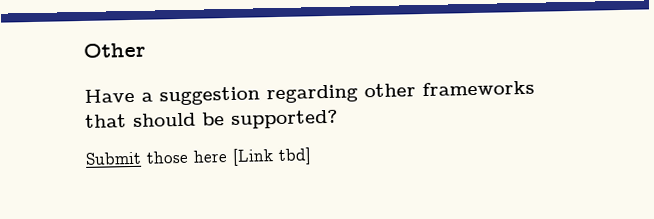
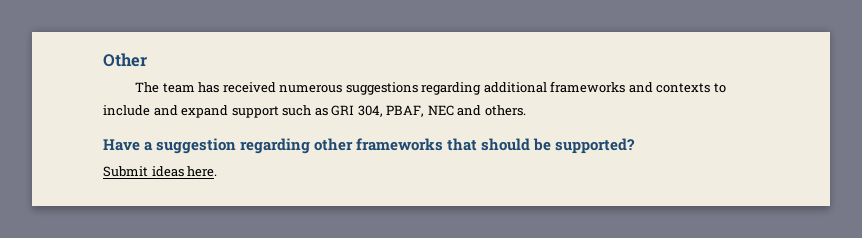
+ The team has received numerous suggestions regarding additional frameworks and contexts to include and expand support such as GRI 304, PBAF, NEC and others.
- Submit those here [Link tbd]
+ Submit ideas here.

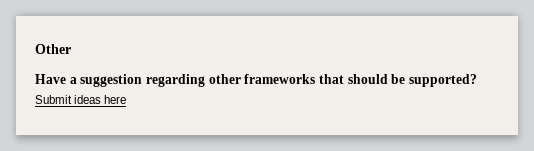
- The team has received numerous suggestions regarding additional frameworks and contexts to include and expand support such as GRI 304, PBAF, NEC and others.
- Submit ideas here.
+ Submit ideas here

